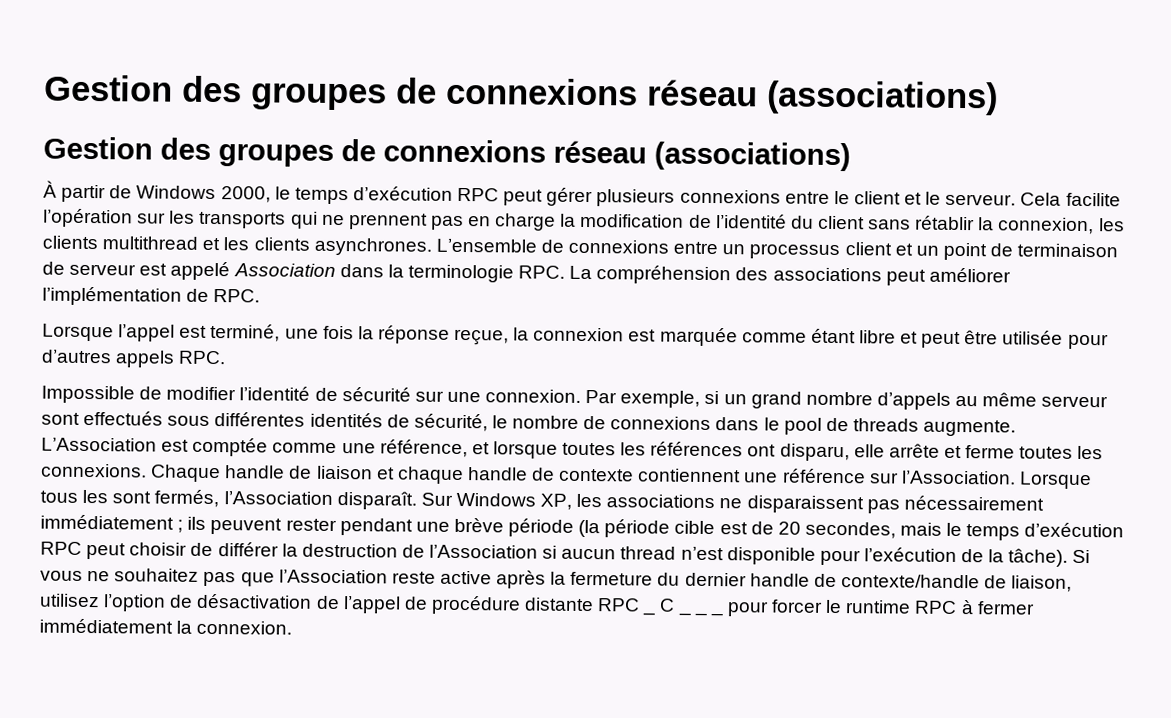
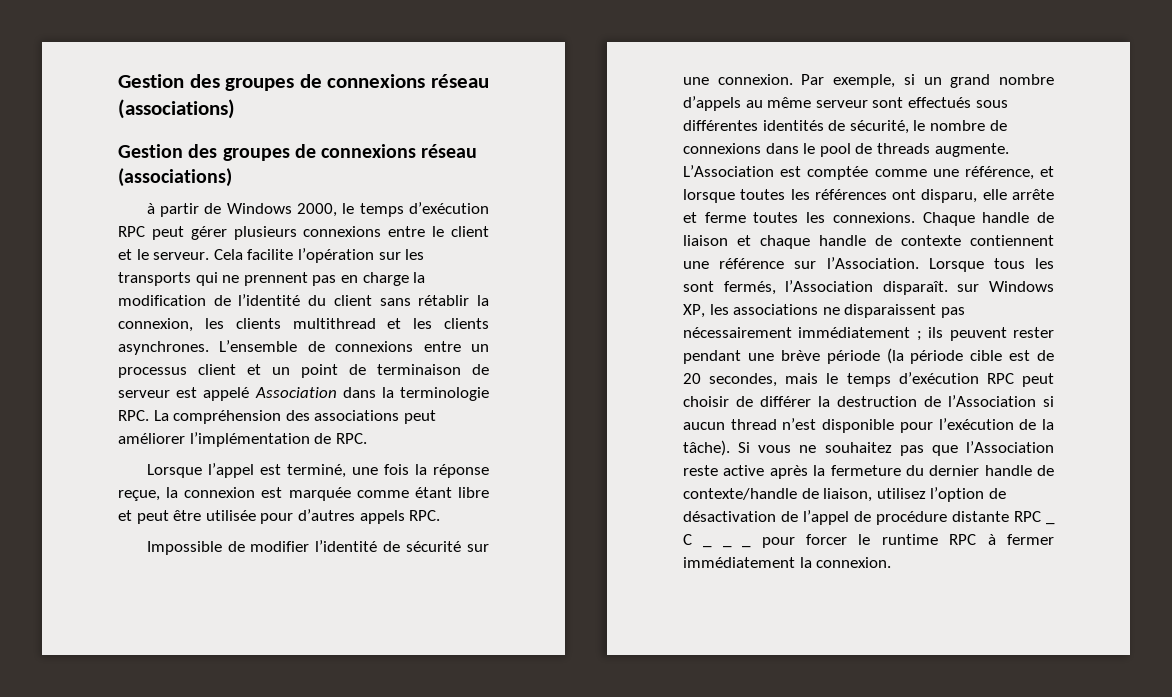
- À partir de Windows 2000, le temps d’exécution RPC peut gérer plusieurs connexions entre le client et le serveur.
+ à partir de Windows 2000, le temps d’exécution RPC peut gérer plusieurs connexions entre le client et le serveur.
- Lorsque tous les sont fermés, l’Association disparaît. Sur Windows XP, les associations ne disparaissent pas nécessairement immédiatement ; ils peuvent rester pendant une brève période (la période cible est de 20 secondes, mais le temps d’exécution RPC peut choisir de différer la destruction de l’Association si aucun thread n’est disponible pour l’exécution de la tâche).
+ Lorsque tous les sont fermés, l’Association disparaît. sur Windows XP, les associations ne disparaissent pas nécessairement immédiatement ; ils peuvent rester pendant une brève période (la période cible est de 20 secondes, mais le temps d’exécution RPC peut choisir de différer la destruction de l’Association si aucun thread n’est disponible pour l’exécution de la tâche).

